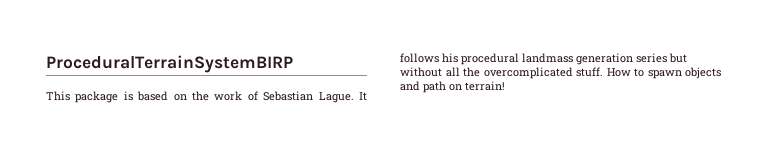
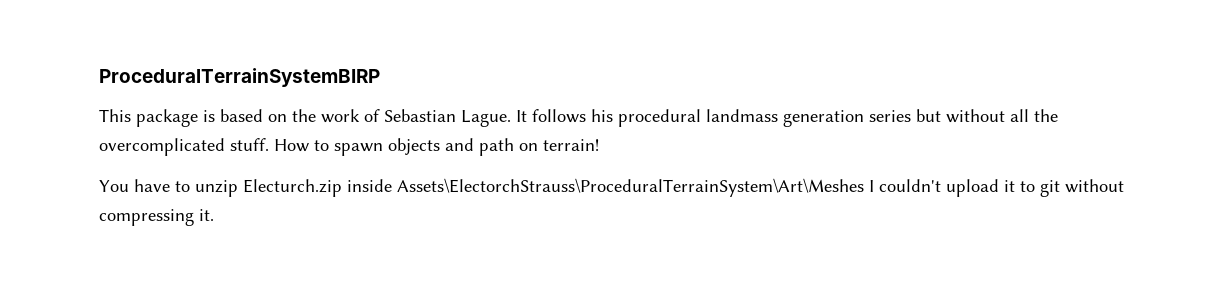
+ You have to unzip Electurch.zip inside Assets\ElectorchStrauss\ProceduralTerrainSystem\Art\Meshes I couldn't upload it to git without compressing it.

